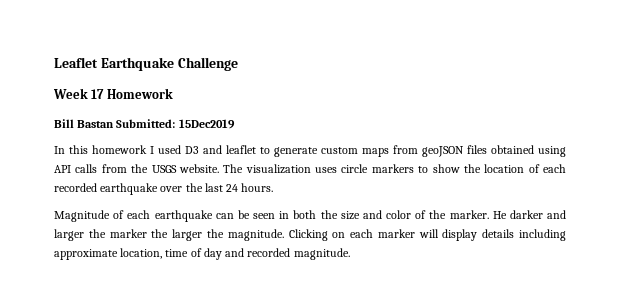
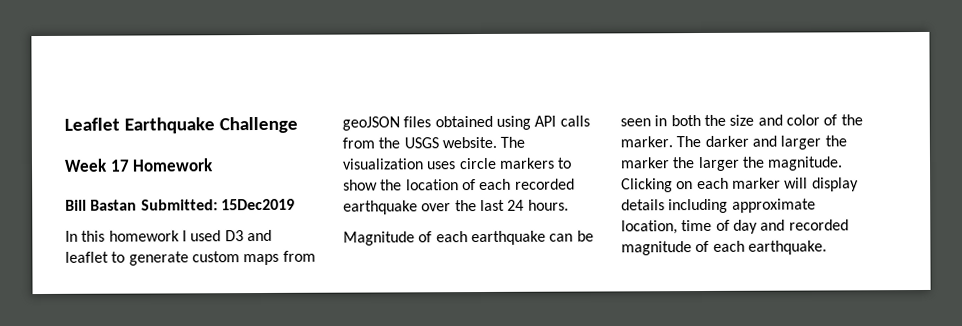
- He darker and larger the marker the larger the magnitude.
+ The darker and larger the marker the larger the magnitude.
- Clicking on each marker will display details including approximate location, time of day and recorded magnitude.
+ Clicking on each marker will display details including approximate location, time of day and recorded magnitude of each earthquake.

